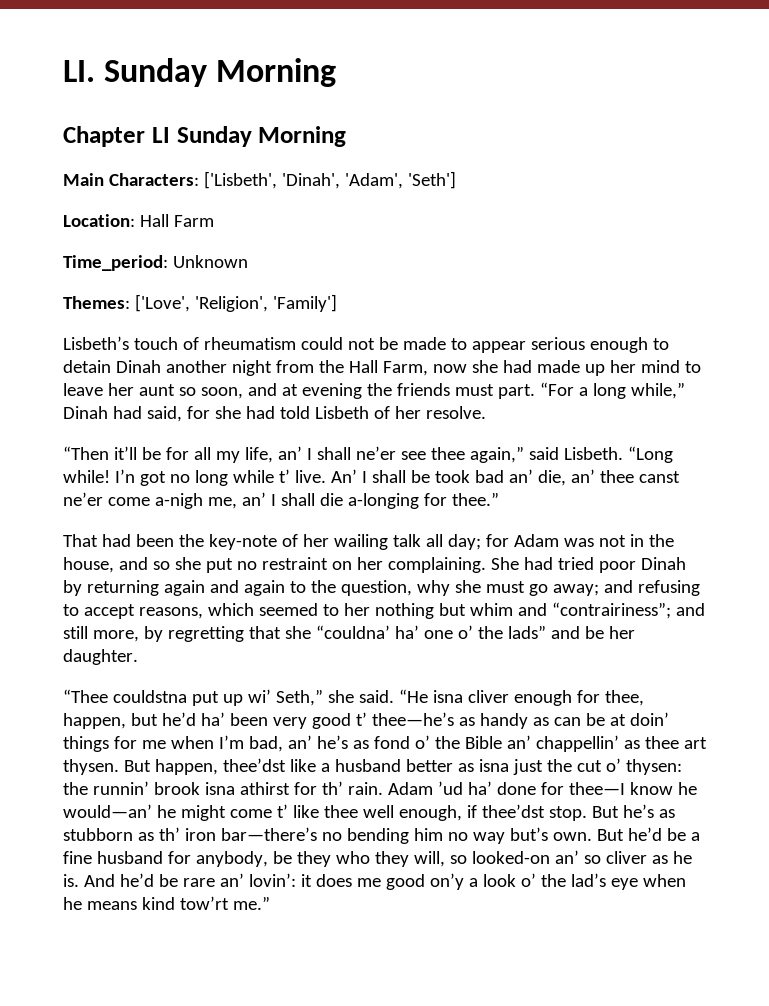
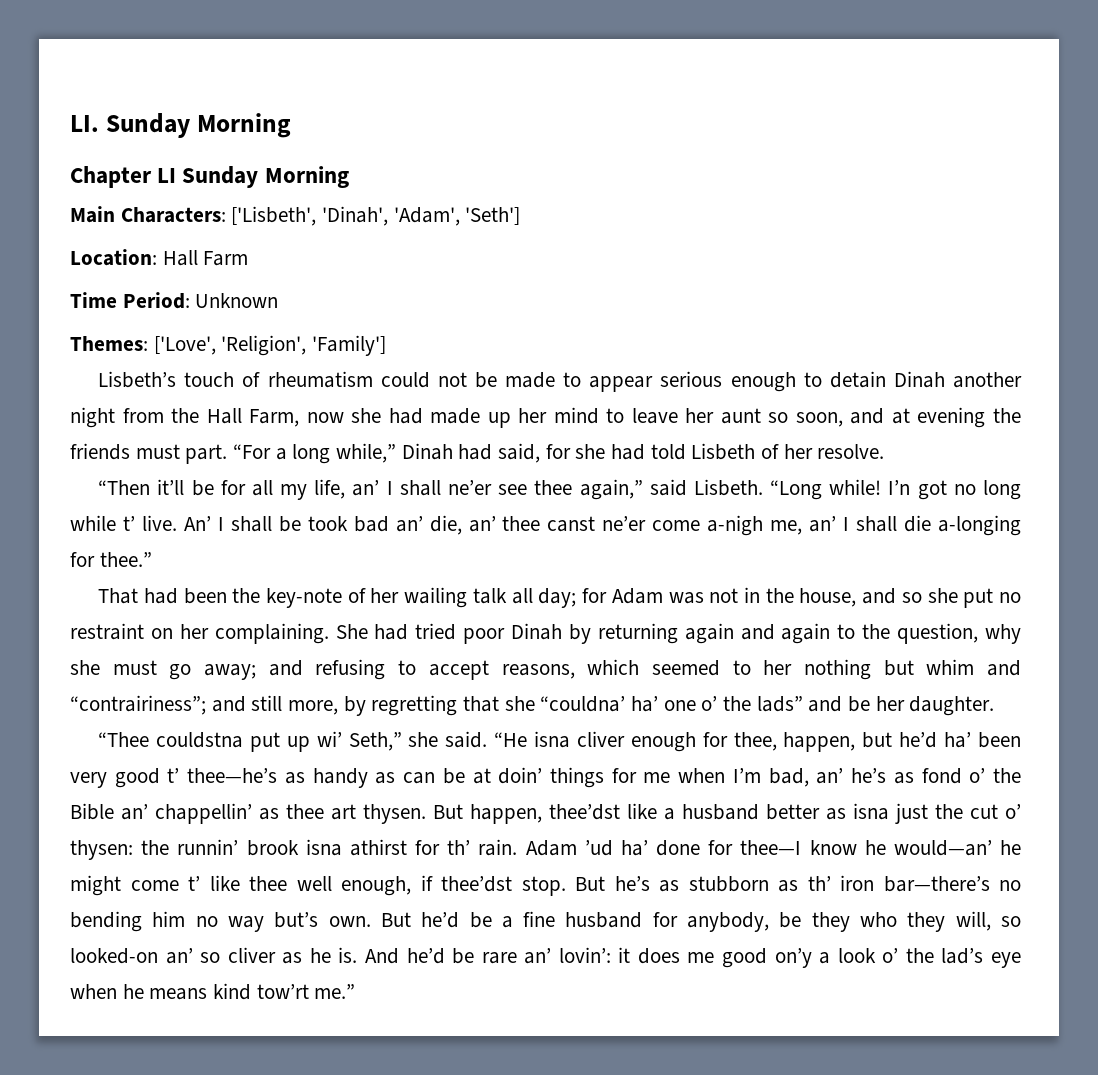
- Time_period: Unknown
+ Time Period: Unknown

